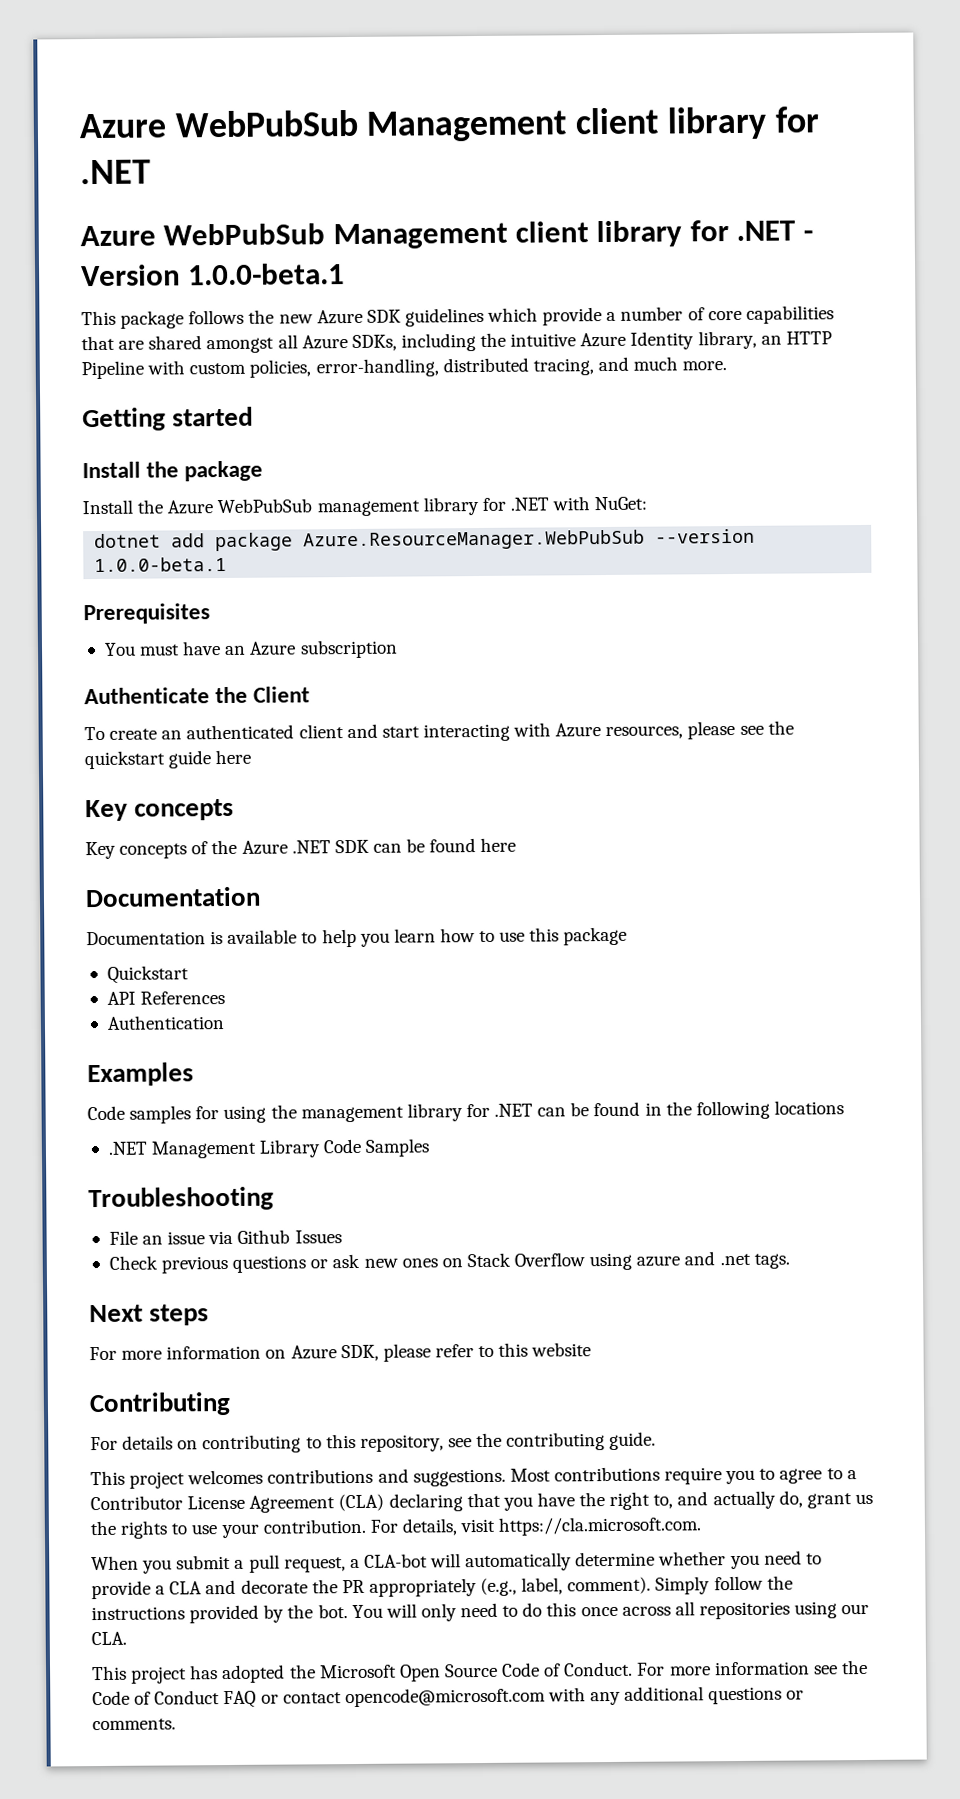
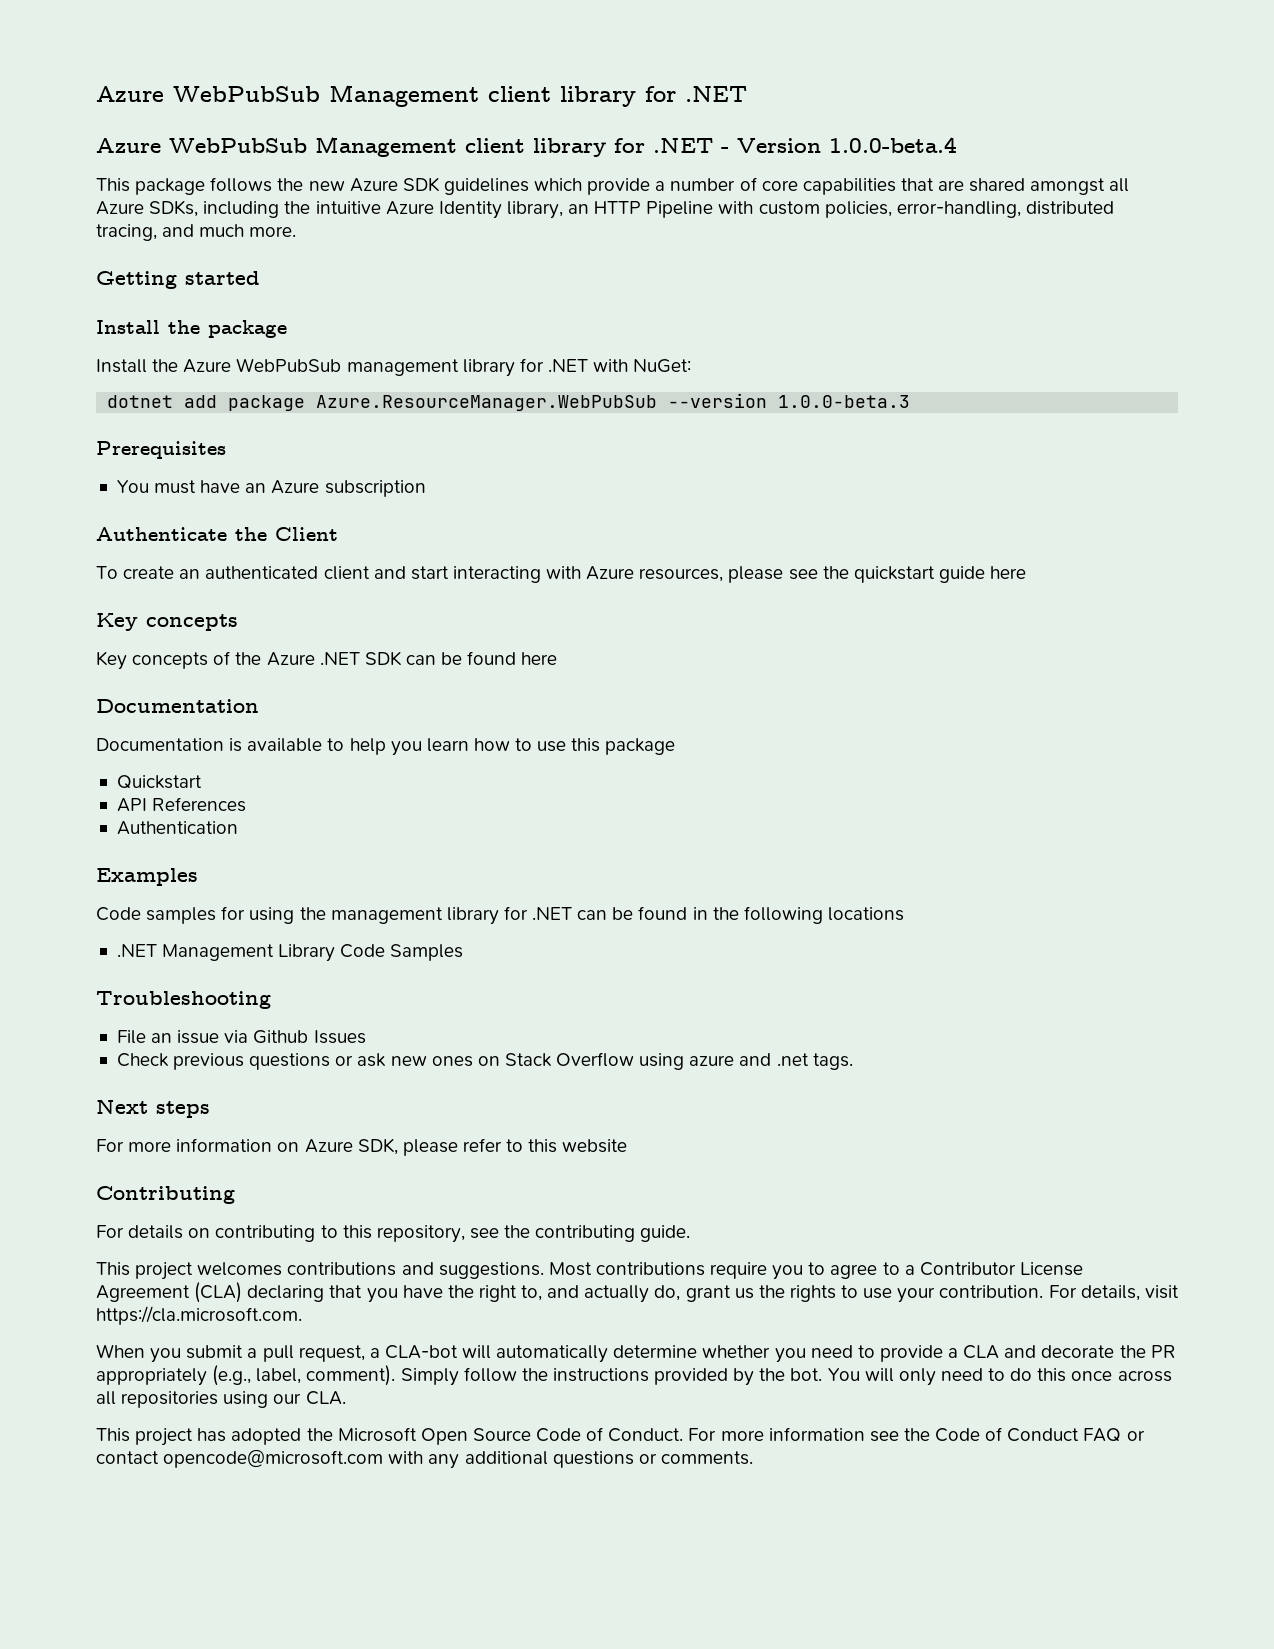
- Azure WebPubSub Management client library for .NET - Version 1.0.0-beta.1
+ Azure WebPubSub Management client library for .NET - Version 1.0.0-beta.4
- dotnet add package Azure.ResourceManager.WebPubSub --version 1.0.0-beta.1
+ dotnet add package Azure.ResourceManager.WebPubSub --version 1.0.0-beta.3

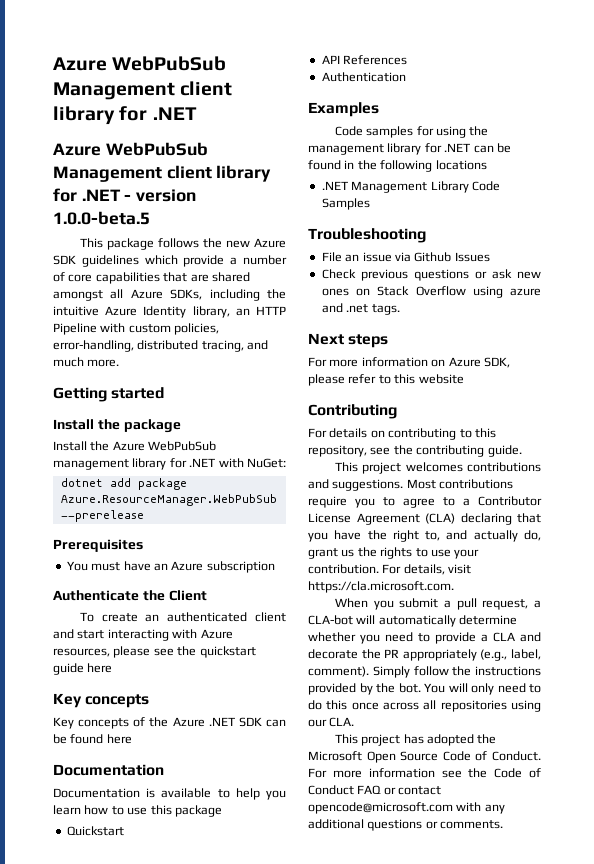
- Azure WebPubSub Management client library for .NET - Version 1.0.0-beta.4
+ Azure WebPubSub Management client library for .NET - version 1.0.0-beta.5
- dotnet add package Azure.ResourceManager.WebPubSub --version 1.0.0-beta.3
+ dotnet add package Azure.ResourceManager.WebPubSub --prerelease

